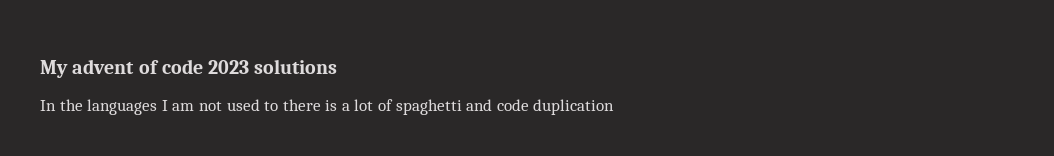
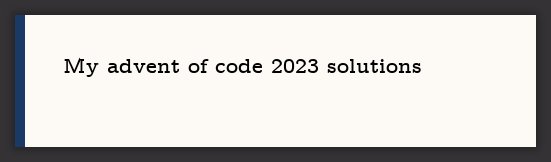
- In the languages I am not used to there is a lot of spaghetti and code duplication

